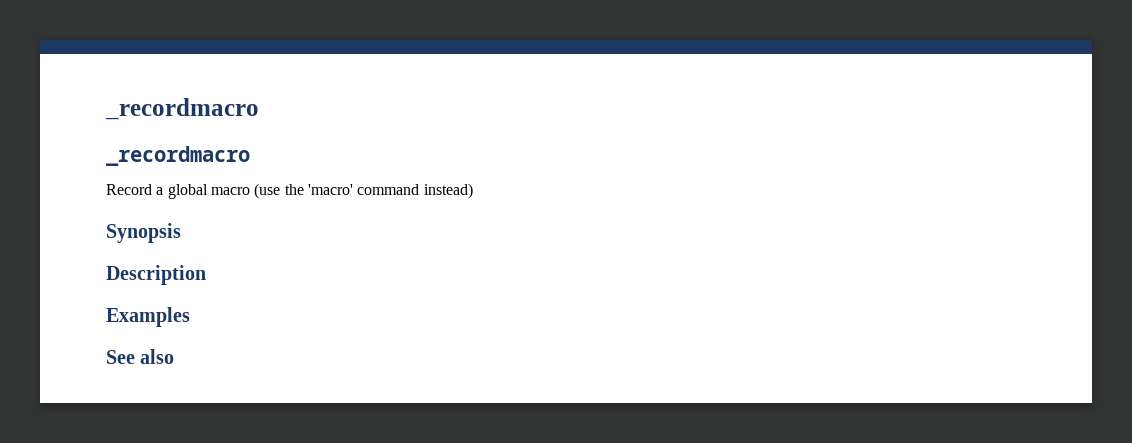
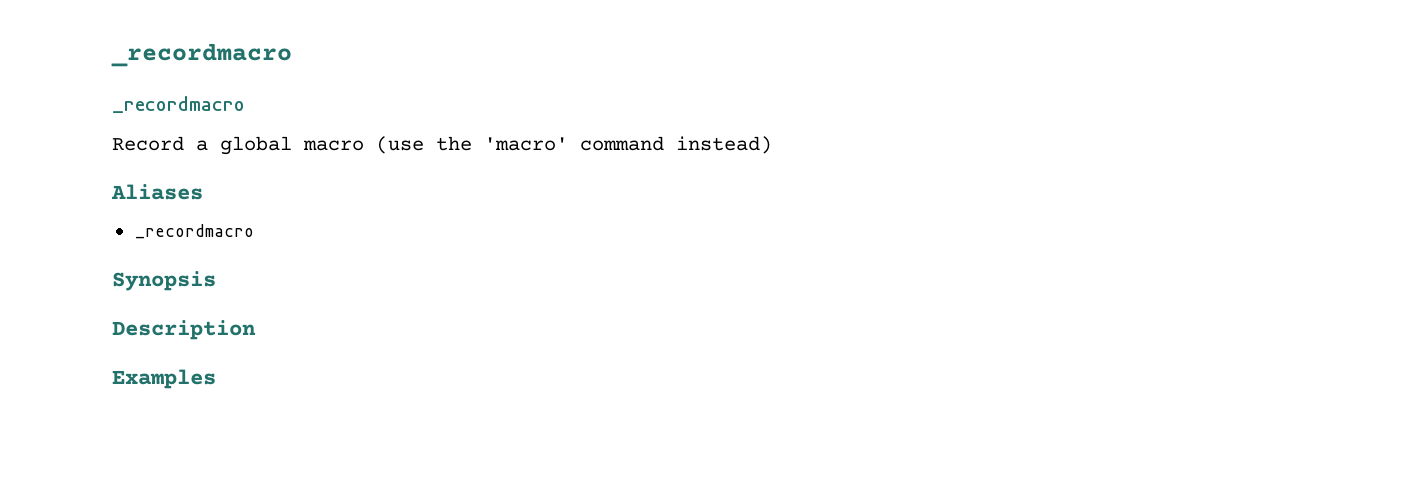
+ Aliases
+ _recordmacro
- See also

